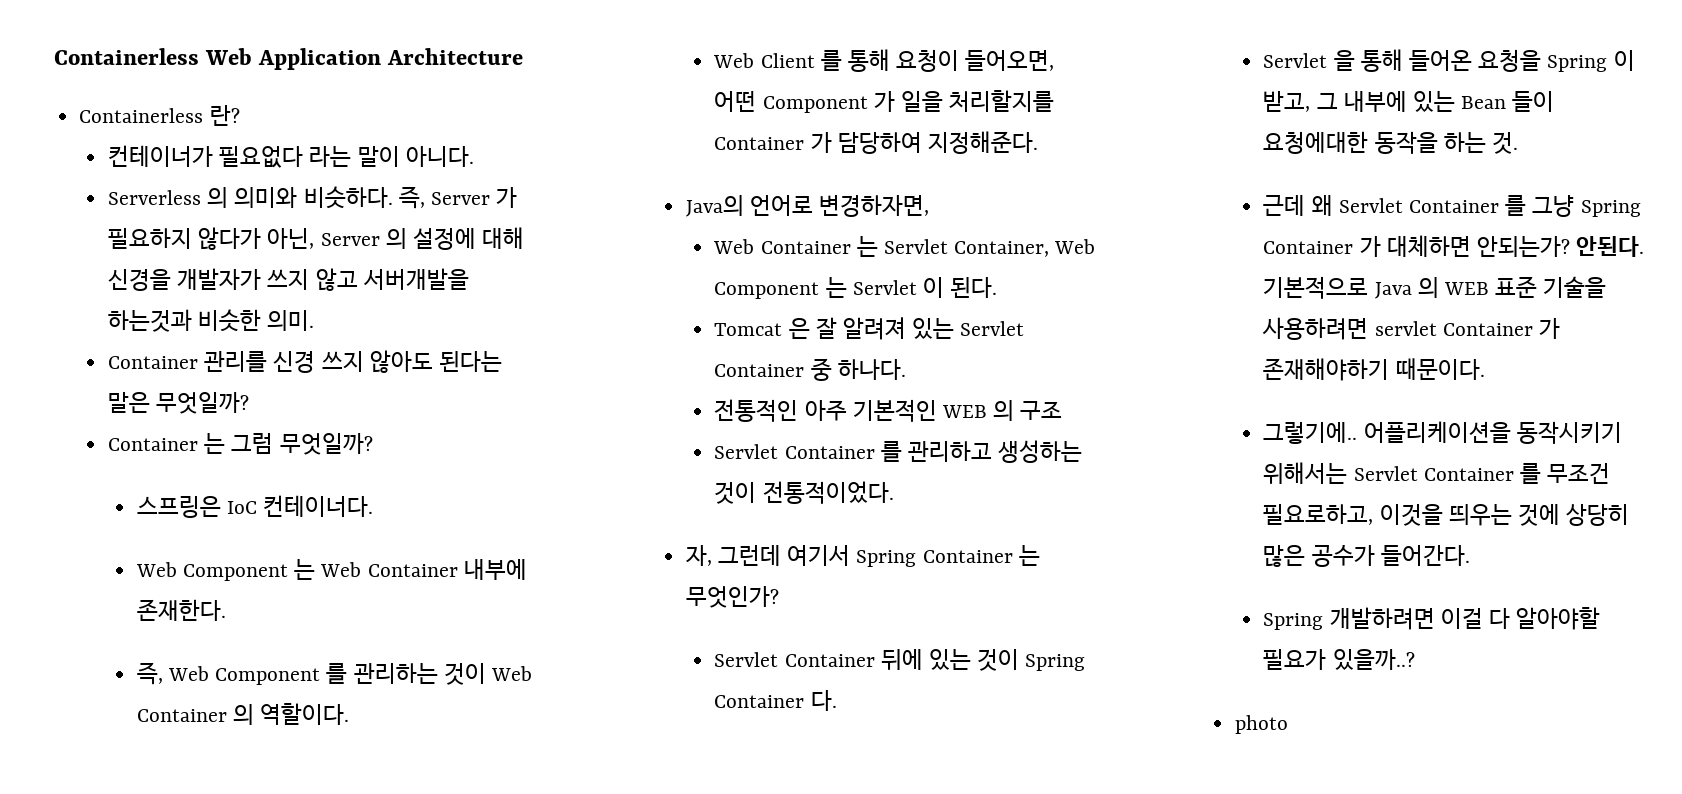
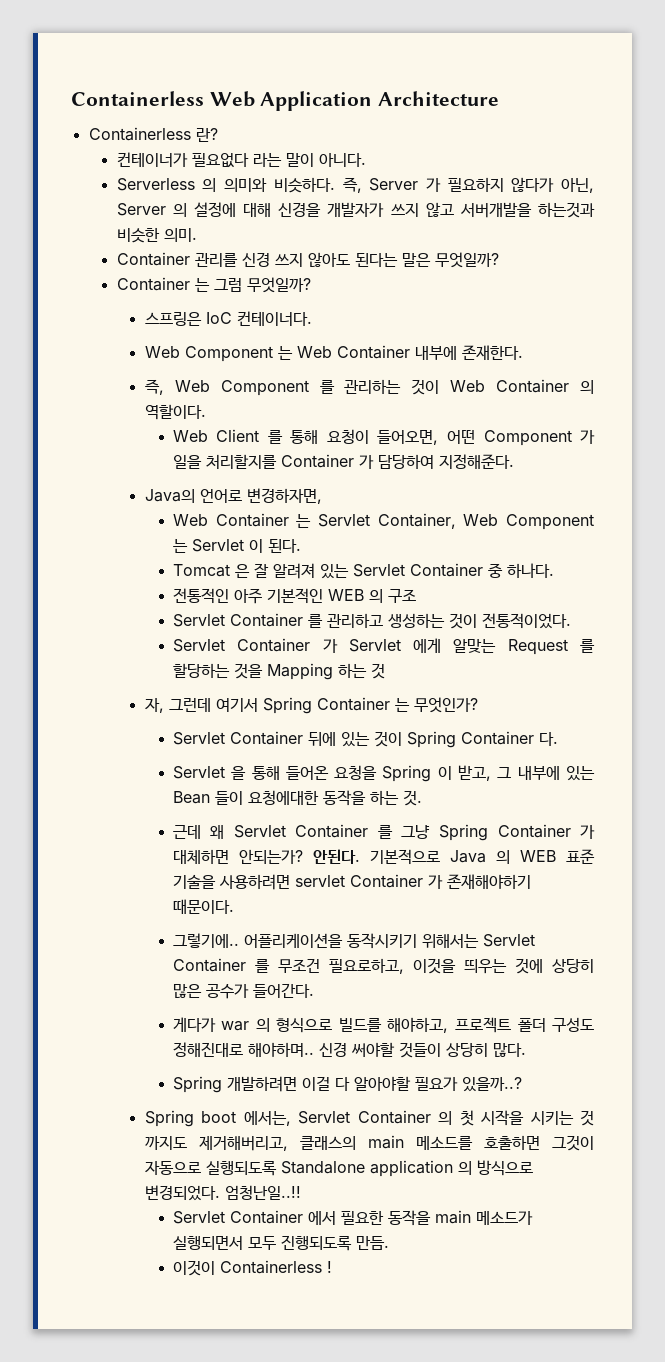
+ Servlet Container 가 Servlet 에게 알맞는 Request 를 할당하는 것을 Mapping 하는 것
+ 게다가 war 의 형식으로 빌드를 해야하고, 프로젝트 폴더 구성도 정해진대로 해야하며.. 신경 써야할 것들이 상당히 많다.
- photo
+ Spring boot 에서는, Servlet Container 의 첫 시작을 시키는 것 까지도 제거해버리고, 클래스의 main 메소드를 호출하면 그것이 자동으로 실행되도록 Standalone application 의 방식으로 변경되었다. 엄청난일..!!
+ Servlet Container 에서 필요한 동작을 main 메소드가 실행되면서 모두 진행되도록 만듬.
+ 이것이 Containerless !

